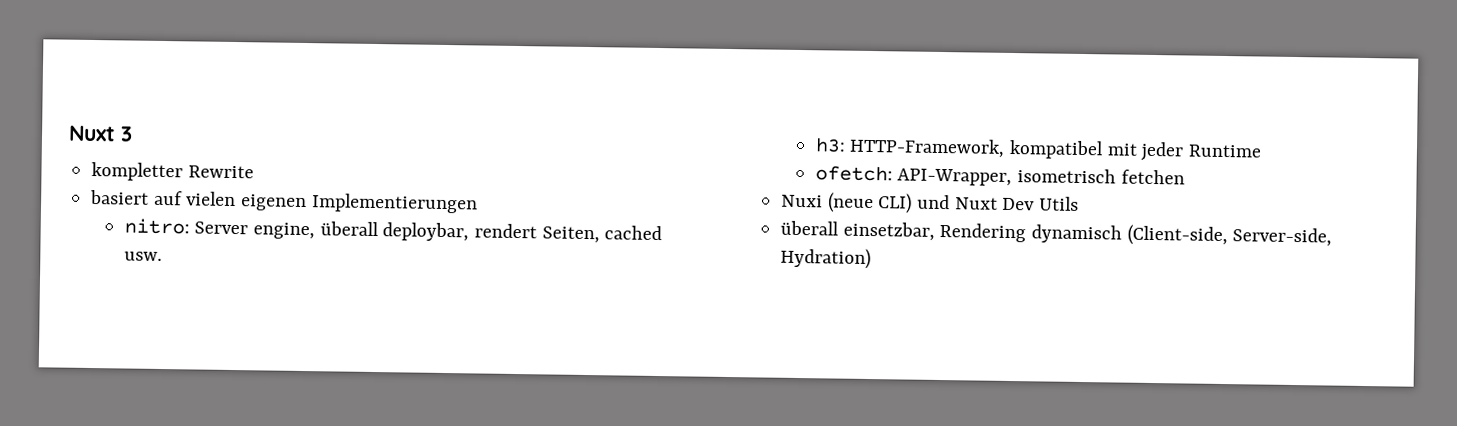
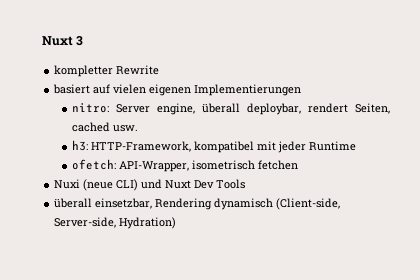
- Nuxi (neue CLI) und Nuxt Dev Utils
+ Nuxi (neue CLI) und Nuxt Dev Tools

